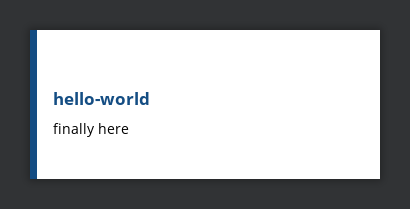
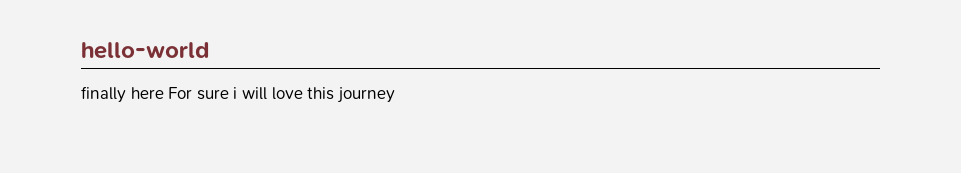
- finally here
+ finally here For sure i will love this journey

